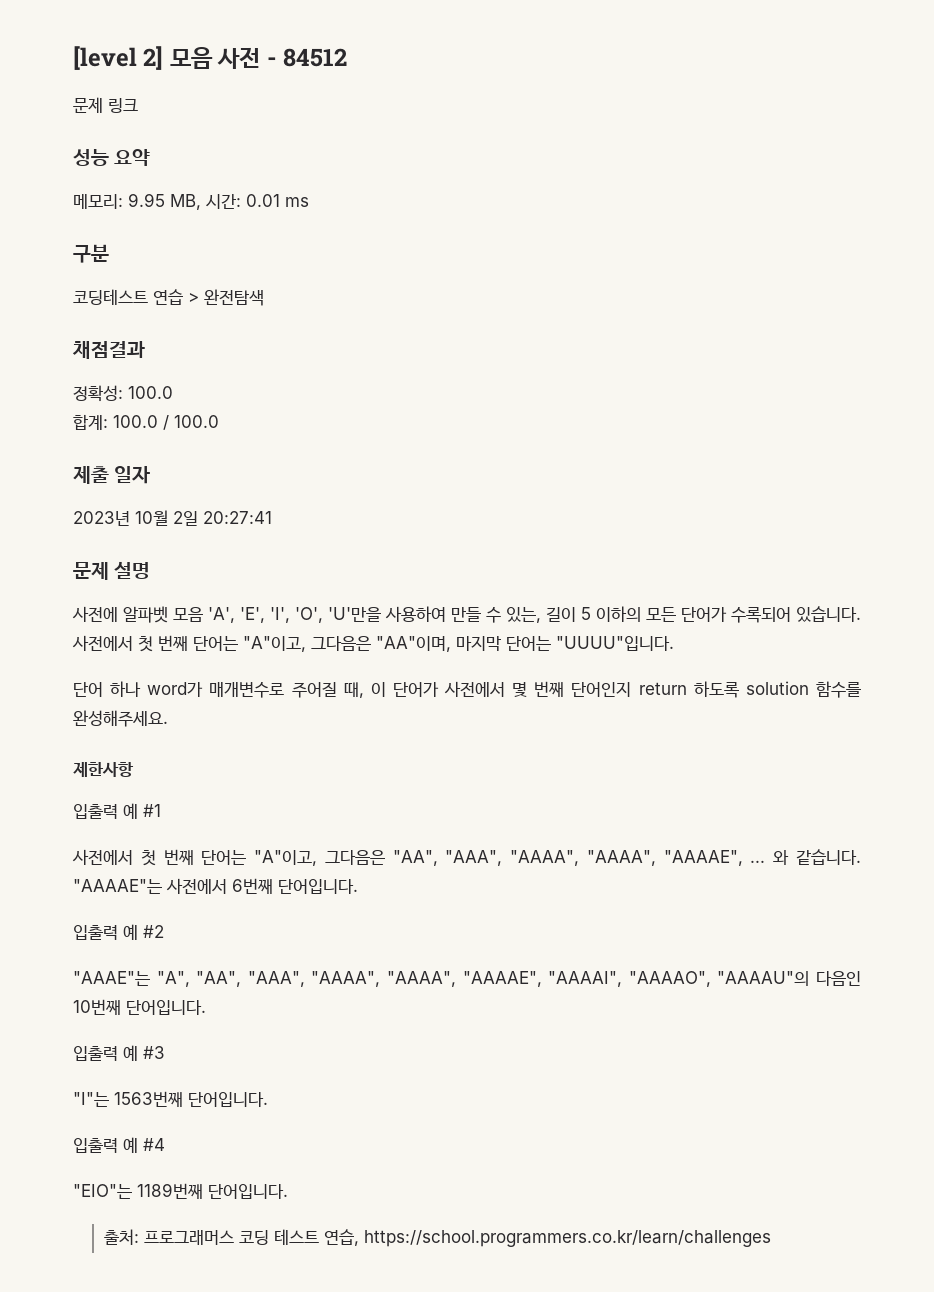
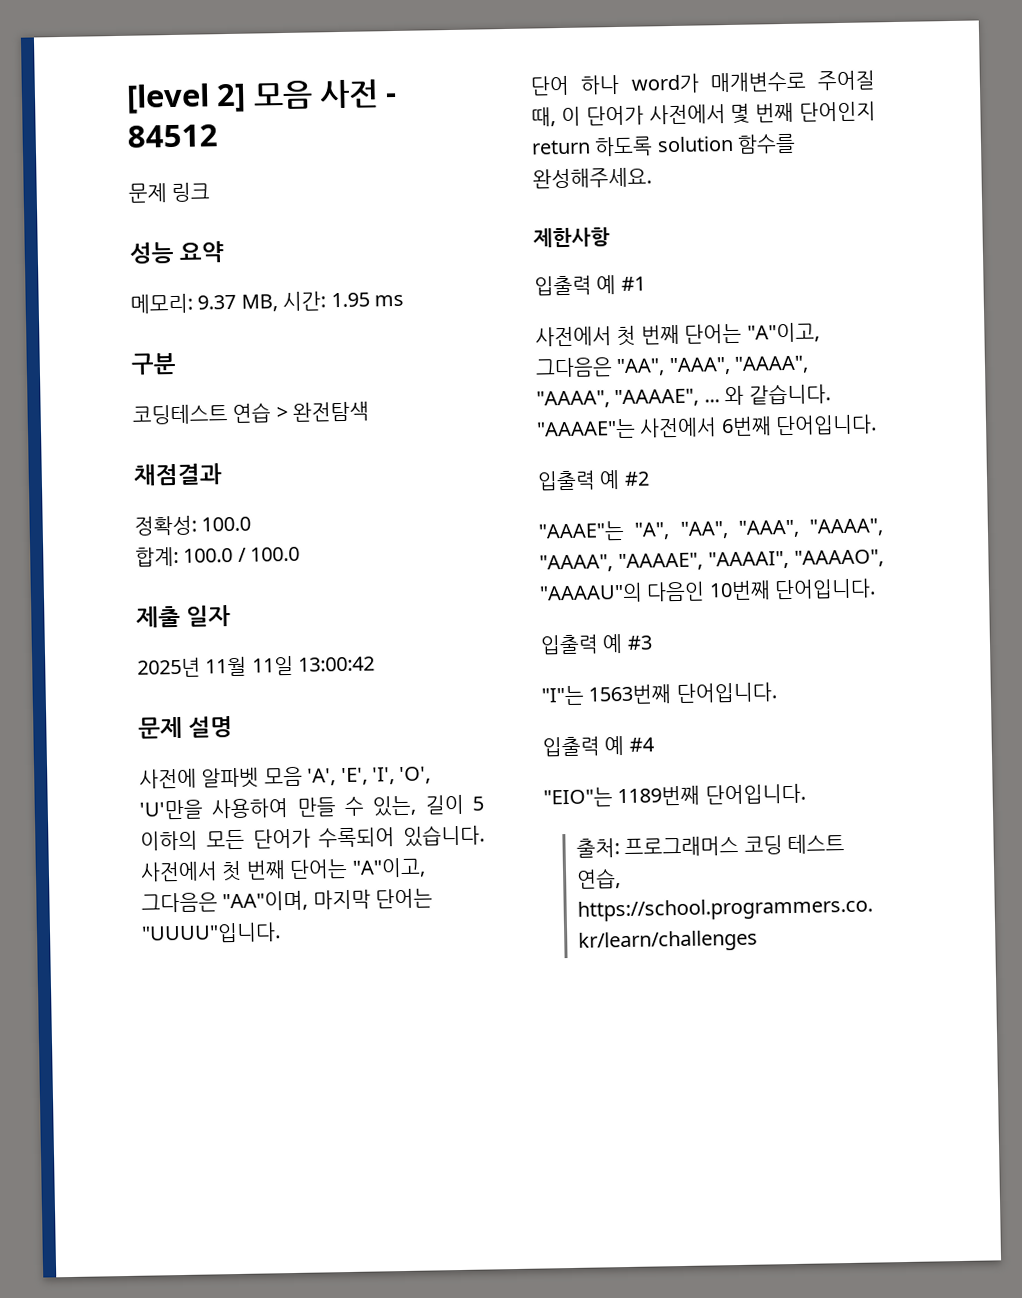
- 메모리: 9.95 MB, 시간: 0.01 ms
+ 메모리: 9.37 MB, 시간: 1.95 ms
- 2023년 10월 2일 20:27:41
+ 2025년 11월 11일 13:00:42

